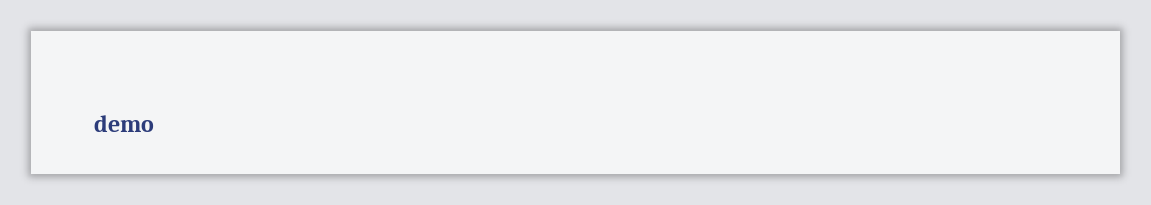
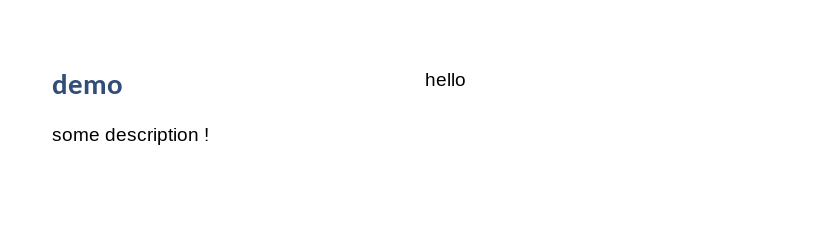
+ some description !
+ hello

